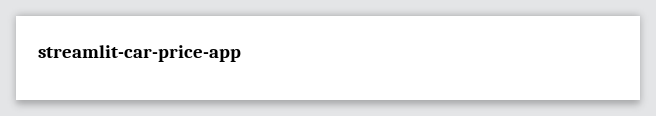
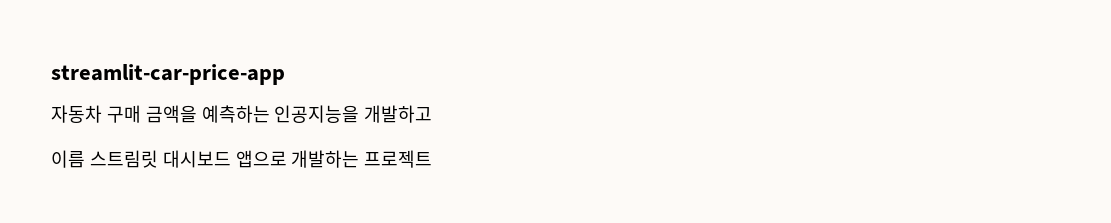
+ 자동차 구매 금액을 예측하는 인공지능을 개발하고
+ 이름 스트림릿 대시보드 앱으로 개발하는 프로젝트

